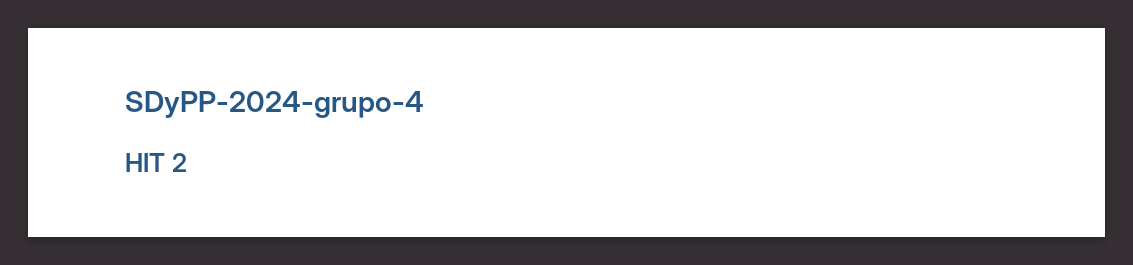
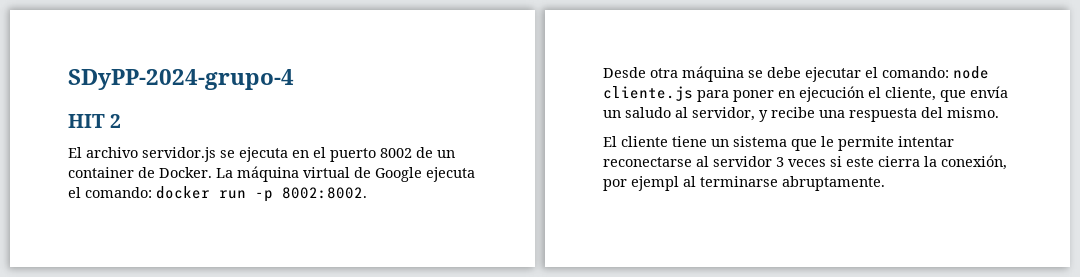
+ El archivo servidor.js se ejecuta en el puerto 8002 de un container de Docker. La máquina virtual de Google ejecuta el comando: docker run -p 8002:8002.
+ Desde otra máquina se debe ejecutar el comando: node cliente.js para poner en ejecución el cliente, que envía un saludo al servidor, y recibe una respuesta del mismo.
+ El cliente tiene un sistema que le permite intentar reconectarse al servidor 3 veces si este cierra la conexión, por ejempl al terminarse abruptamente.

